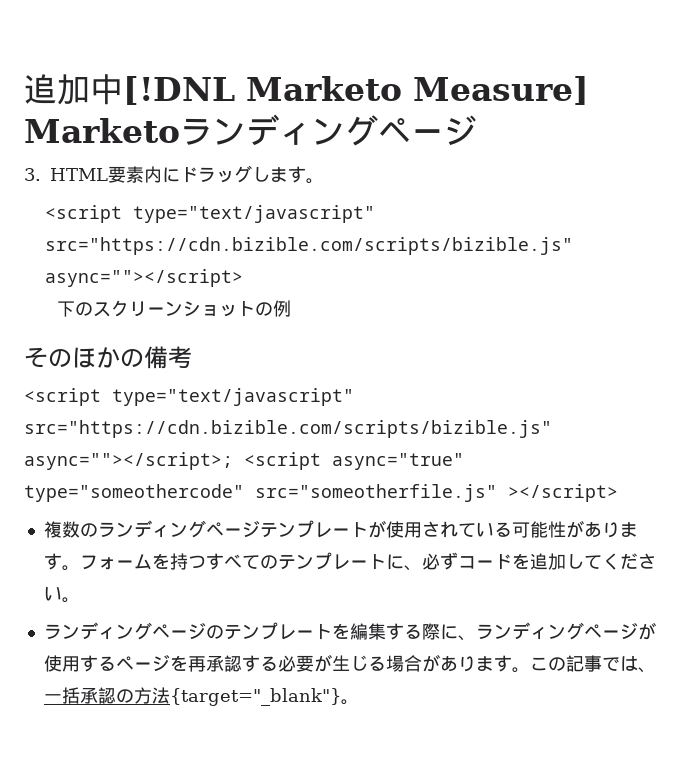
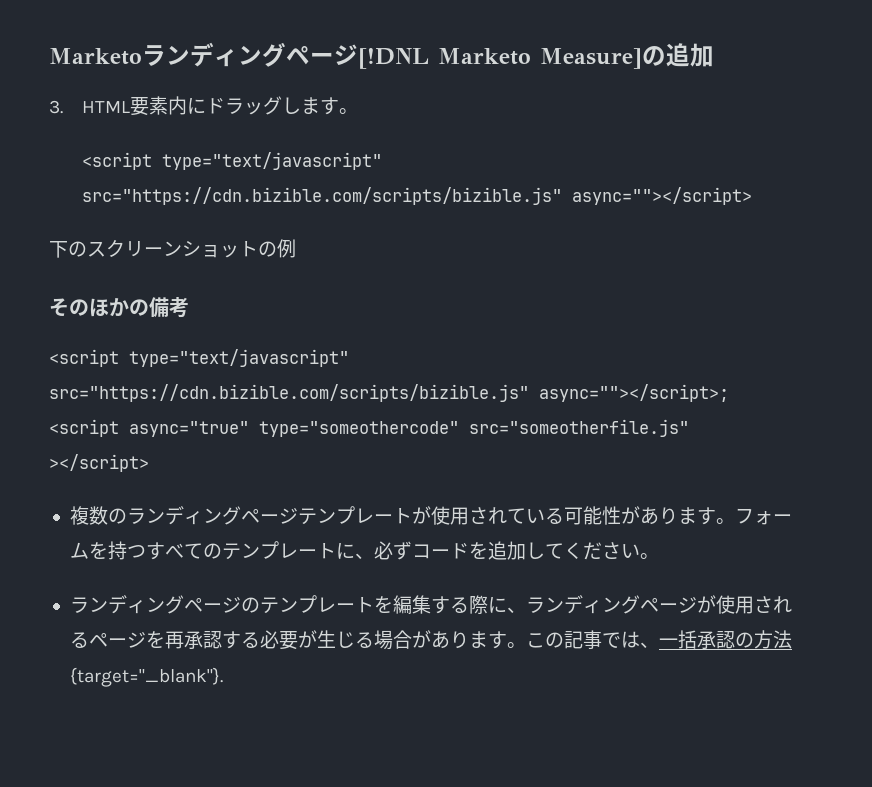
- 追加中[!DNL Marketo Measure] Marketoランディングページ
+ Marketoランディングページ[!DNL Marketo Measure]の追加
- ランディングページのテンプレートを編集する際に、ランディングページが使用するページを再承認する必要が生じる場合があります。
+ ランディングページのテンプレートを編集する際に、ランディングページが使用されるページを再承認する必要が生じる場合があります。
- この記事では、一括承認の方法{target="_blank"}。
+ この記事では、一括承認の方法{target="_blank"}.

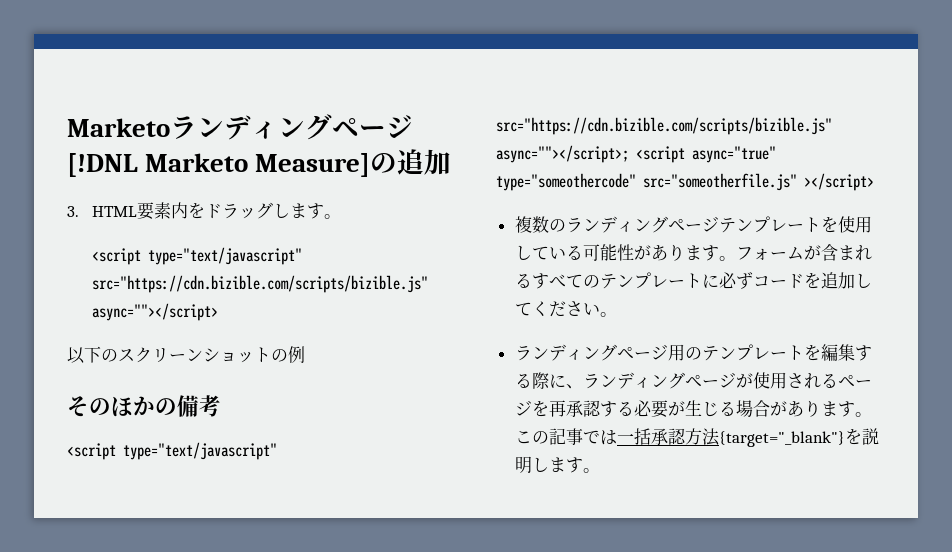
- 3. HTML要素内にドラッグします。
+ 3. HTML要素内をドラッグします。
- 下のスクリーンショットの例
+ 以下のスクリーンショットの例
- 複数のランディングページテンプレートが使用されている可能性があります。
+ 複数のランディングページテンプレートを使用している可能性があります。
- フォームを持つすべてのテンプレートに、必ずコードを追加してください。
+ フォームが含まれるすべてのテンプレートに必ずコードを追加してください。
- ランディングページのテンプレートを編集する際に、ランディングページが使用されるページを再承認する必要が生じる場合があります。
+ ランディングページ用のテンプレートを編集する際に、ランディングページが使用されるページを再承認する必要が生じる場合があります。
- この記事では、一括承認の方法{target="_blank"}.
+ この記事では一括承認方法{target="_blank"}を説明します。

